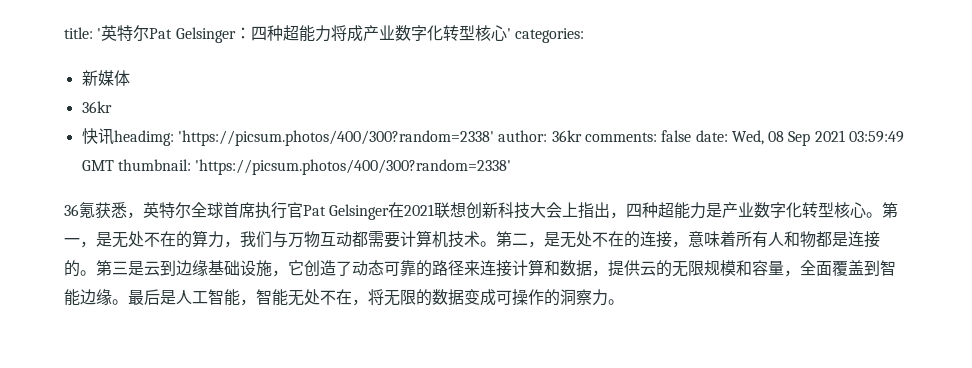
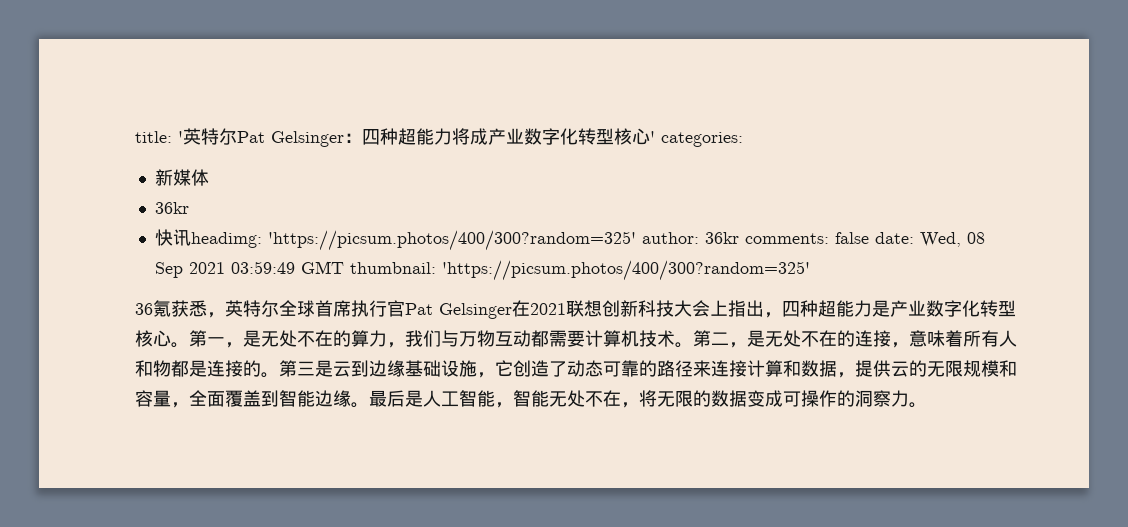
- 快讯headimg: 'https://picsum.photos/400/300?random=2338' author: 36kr comments: false date: Wed, 08 Sep 2021 03:59:49 GMT thumbnail: 'https://picsum.photos/400/300?random=2338'
+ 快讯headimg: 'https://picsum.photos/400/300?random=325' author: 36kr comments: false date: Wed, 08 Sep 2021 03:59:49 GMT thumbnail: 'https://picsum.photos/400/300?random=325'

